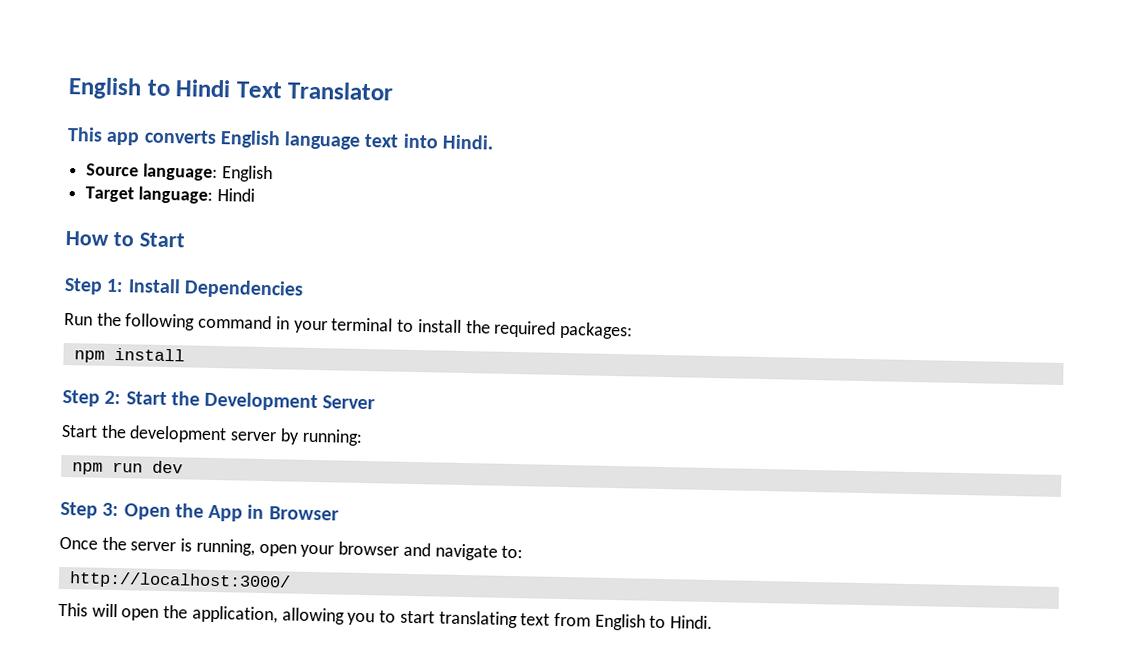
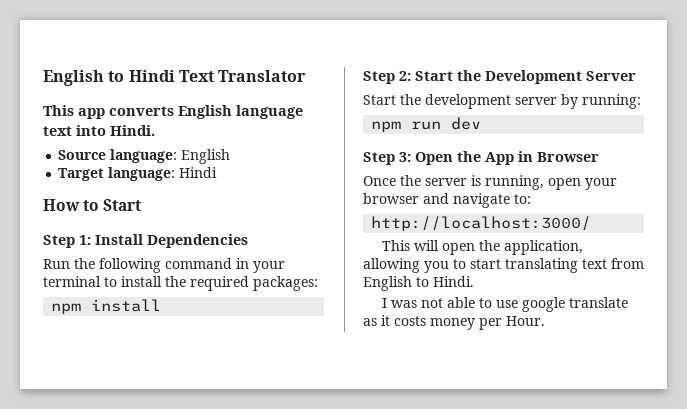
+ I was not able to use google translate as it costs money per Hour.

